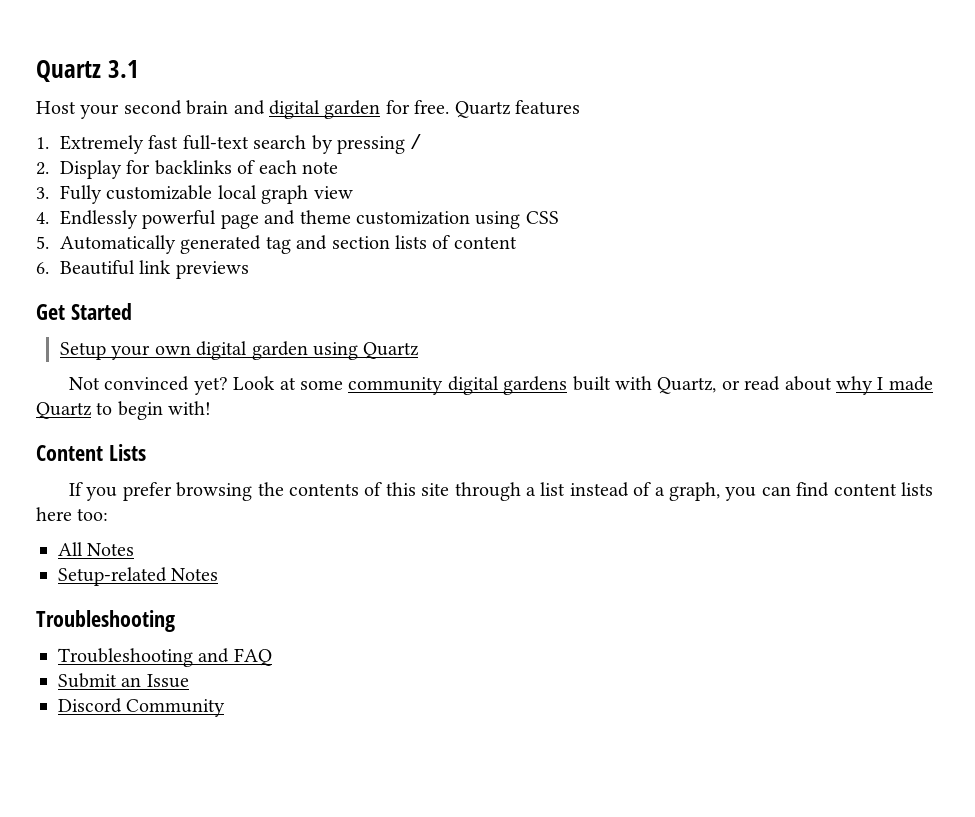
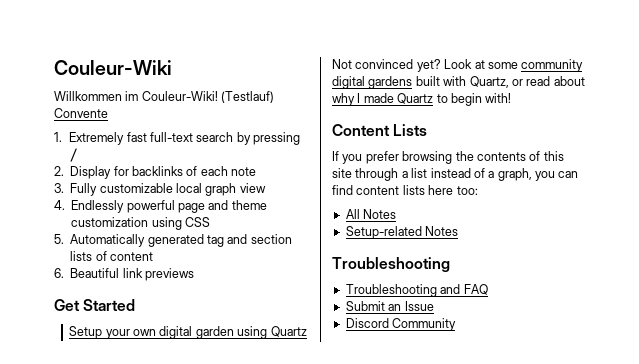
- Quartz 3.1
- Host your second brain and digital garden for free. Quartz features
+ Couleur-Wiki
+ Willkommen im Couleur-Wiki! (Testlauf) Convente

